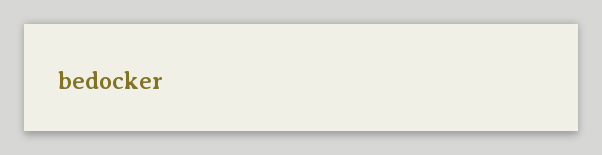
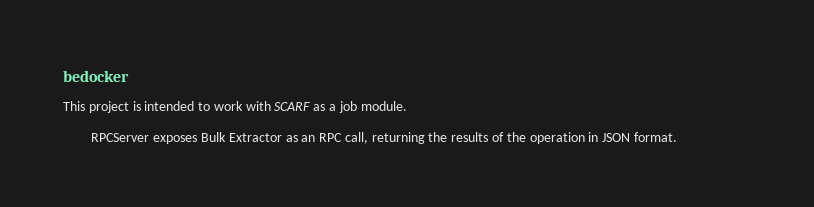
+ This project is intended to work with SCARF as a job module.
+ RPCServer exposes Bulk Extractor as an RPC call, returning the results of the operation in JSON format.

